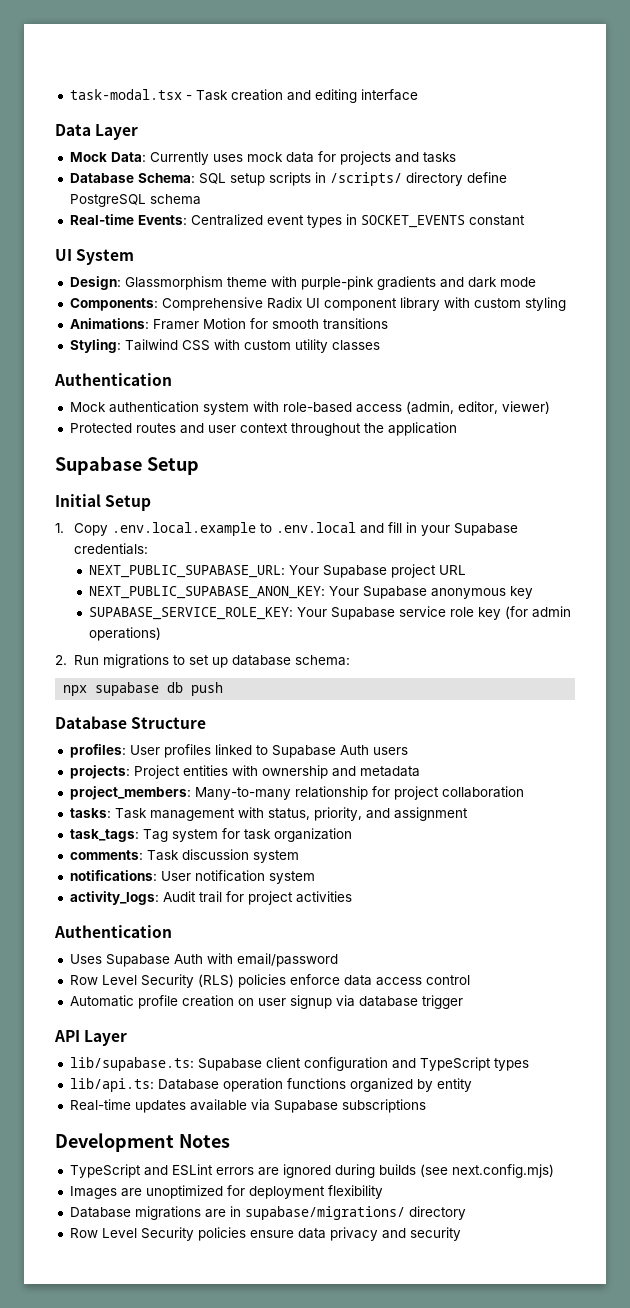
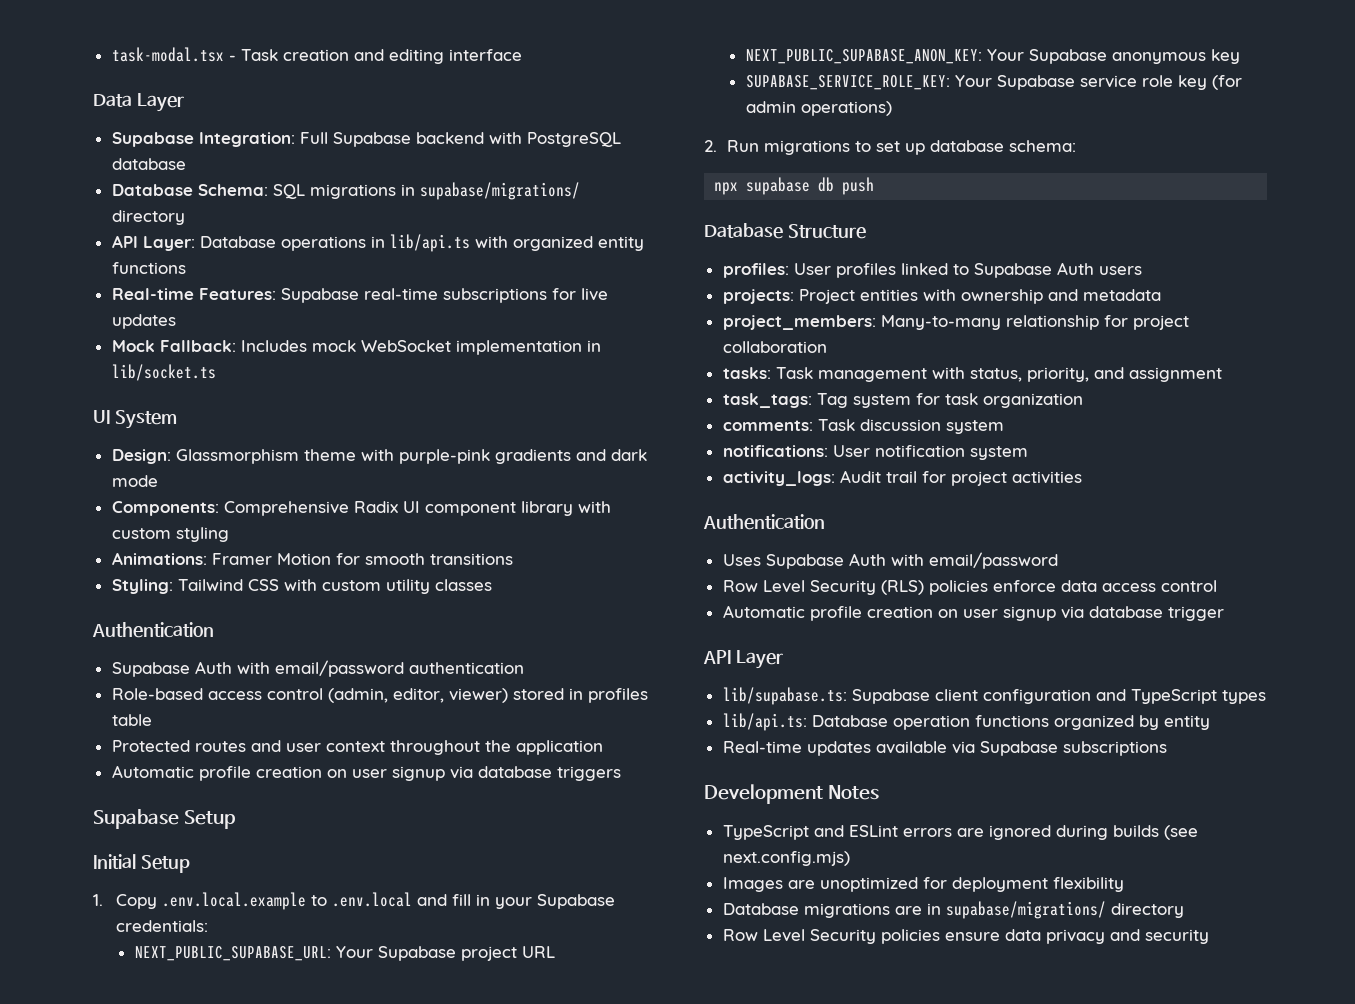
- Mock Data: Currently uses mock data for projects and tasks
- Database Schema: SQL setup scripts in /scripts/ directory define PostgreSQL schema
- Real-time Events: Centralized event types in SOCKET_EVENTS constant
+ Supabase Integration: Full Supabase backend with PostgreSQL database
+ Database Schema: SQL migrations in supabase/migrations/ directory
+ API Layer: Database operations in lib/api.ts with organized entity functions
+ Real-time Features: Supabase real-time subscriptions for live updates
+ Mock Fallback: Includes mock WebSocket implementation in lib/socket.ts
- Mock authentication system with role-based access (admin, editor, viewer)
+ Supabase Auth with email/password authentication
+ Role-based access control (admin, editor, viewer) stored in profiles table
+ Automatic profile creation on user signup via database triggers

